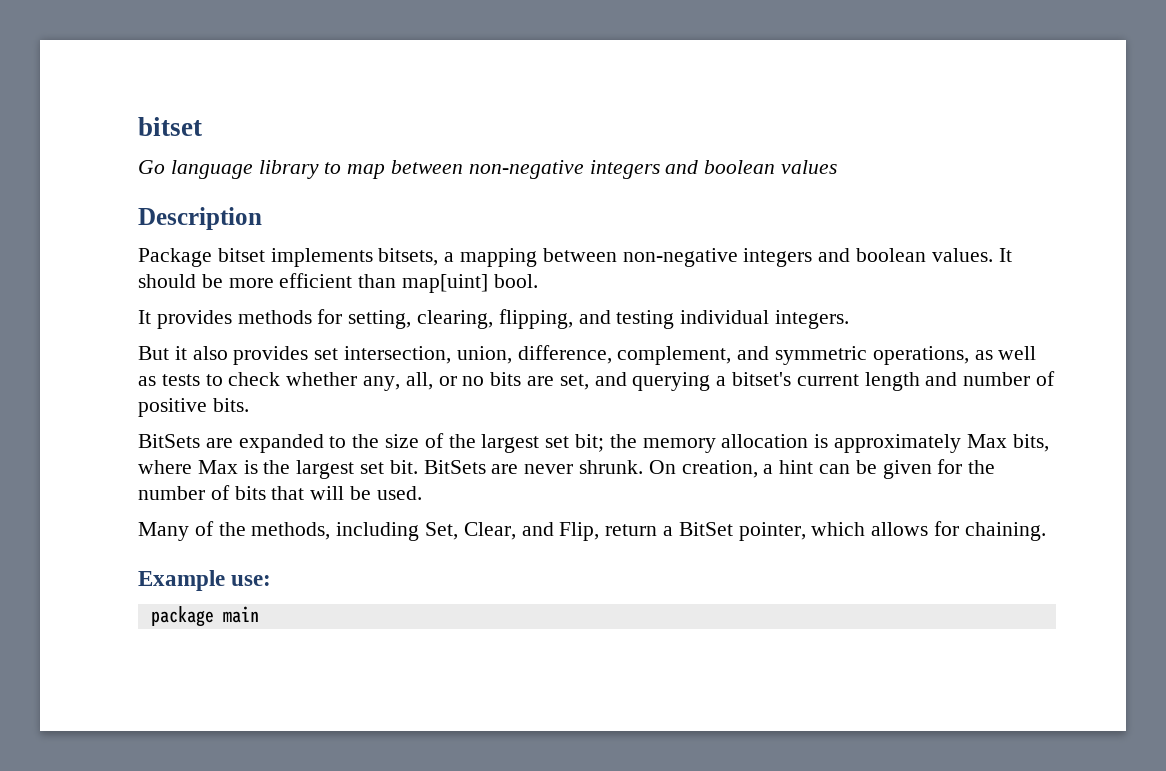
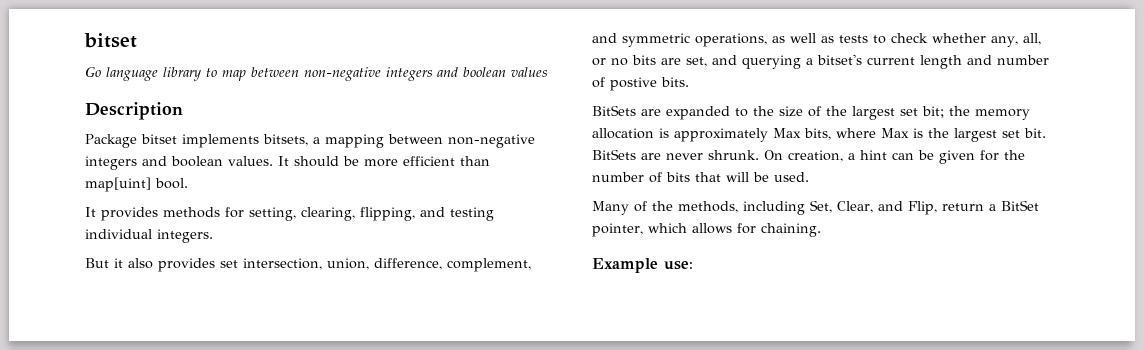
- But it also provides set intersection, union, difference, complement, and symmetric operations, as well as tests to check whether any, all, or no bits are set, and querying a bitset's current length and number of positive bits.
+ But it also provides set intersection, union, difference, complement, and symmetric operations, as well as tests to check whether any, all, or no bits are set, and querying a bitset's current length and number of postive bits.
- package main

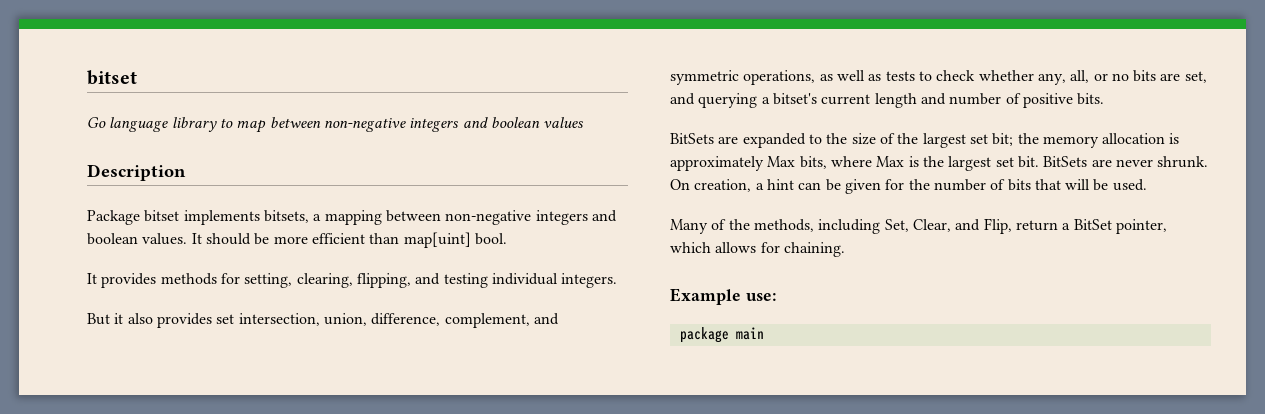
- But it also provides set intersection, union, difference, complement, and symmetric operations, as well as tests to check whether any, all, or no bits are set, and querying a bitset's current length and number of postive bits.
+ But it also provides set intersection, union, difference, complement, and symmetric operations, as well as tests to check whether any, all, or no bits are set, and querying a bitset's current length and number of positive bits.
+ package main

